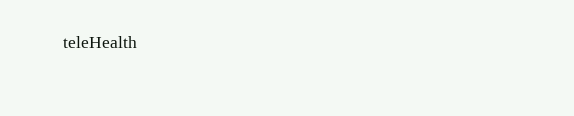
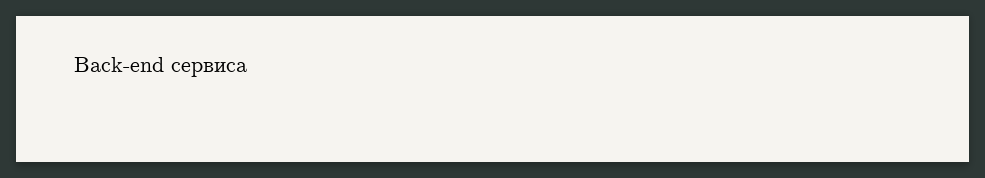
- teleHealth
+ Back-end сервиса

